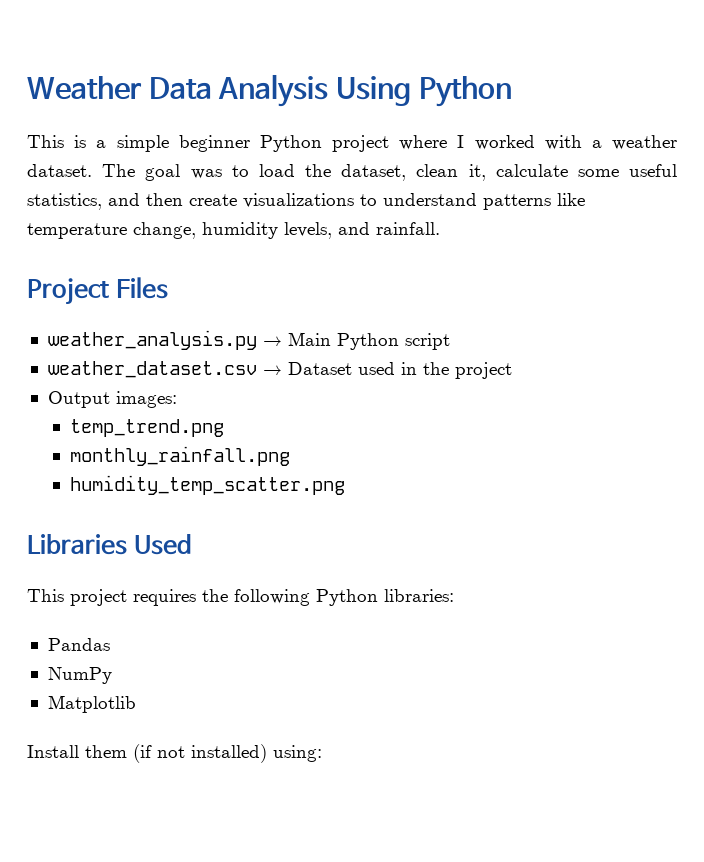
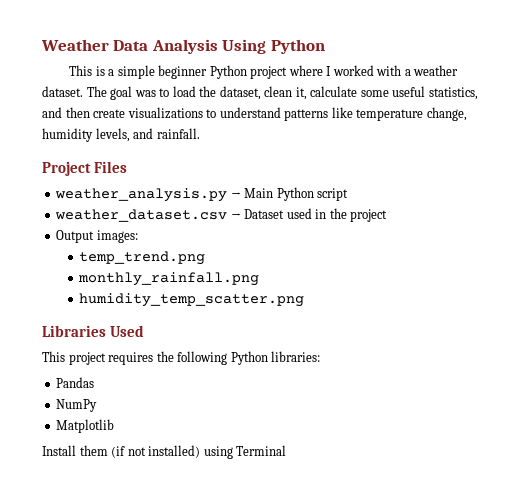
- Install them (if not installed) using:
+ Install them (if not installed) using Terminal

